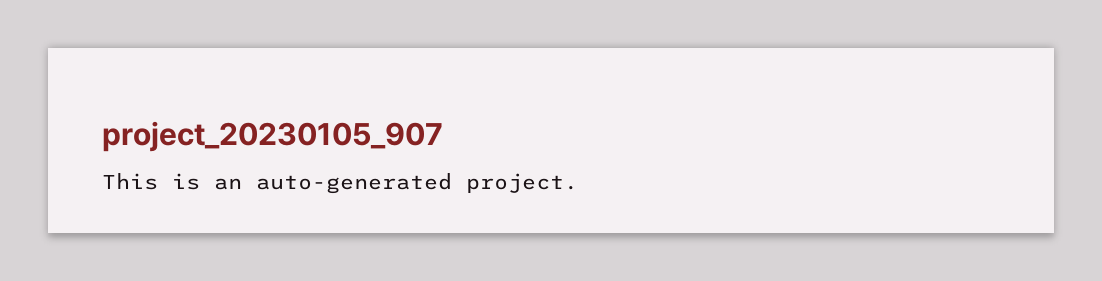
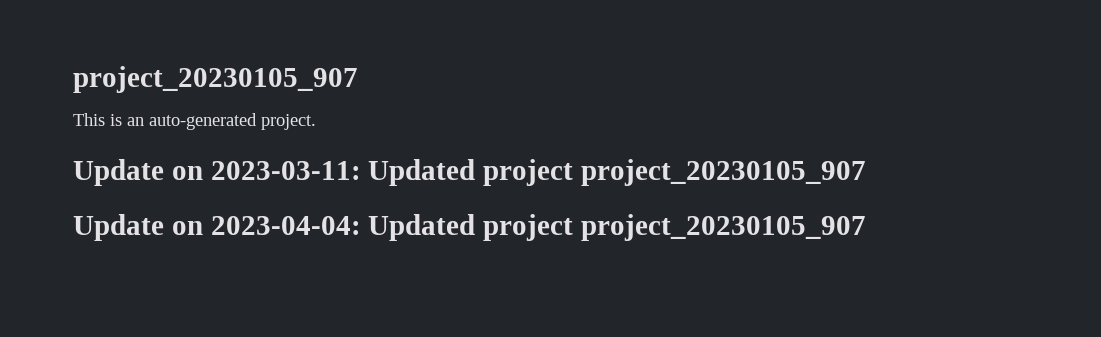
+ Update on 2023-03-11: Updated project project_20230105_907
+ Update on 2023-04-04: Updated project project_20230105_907

